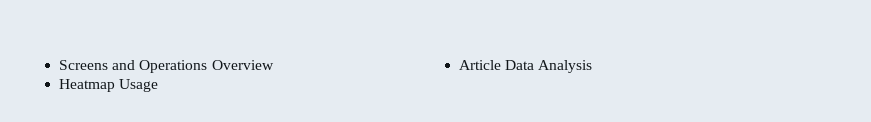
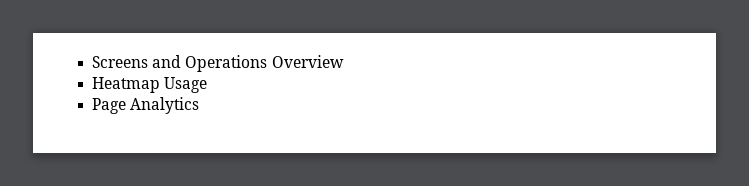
- Article Data Analysis
+ Page Analytics

